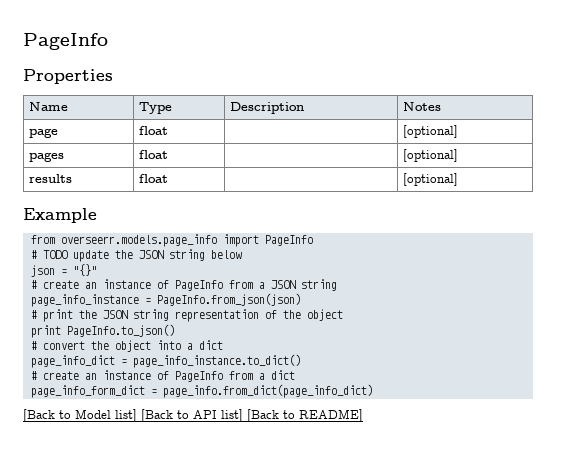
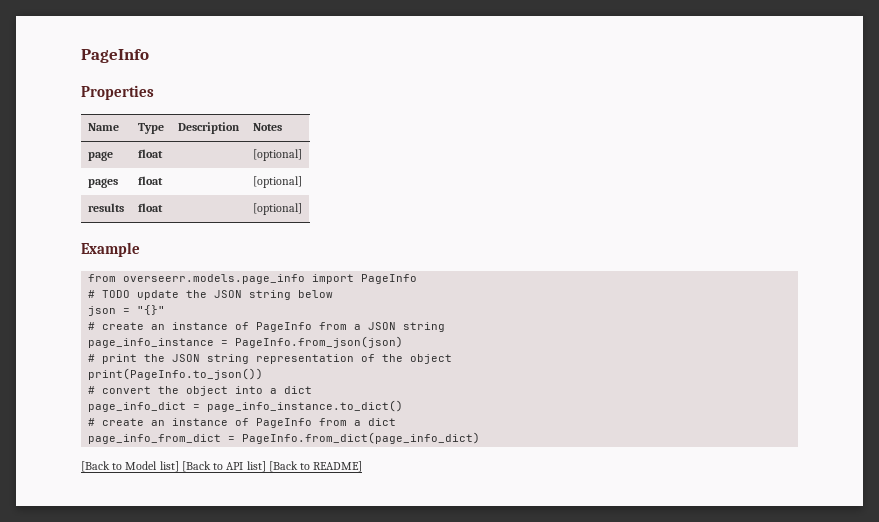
- print PageInfo.to_json()
+ print(PageInfo.to_json())
- page_info_form_dict = page_info.from_dict(page_info_dict)
+ page_info_from_dict = PageInfo.from_dict(page_info_dict)

